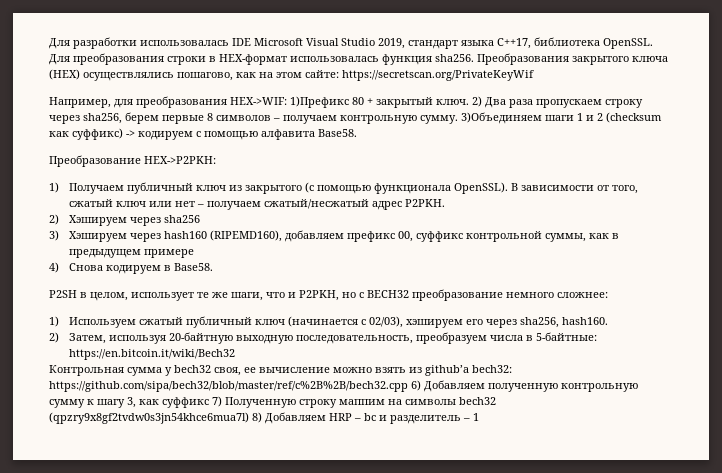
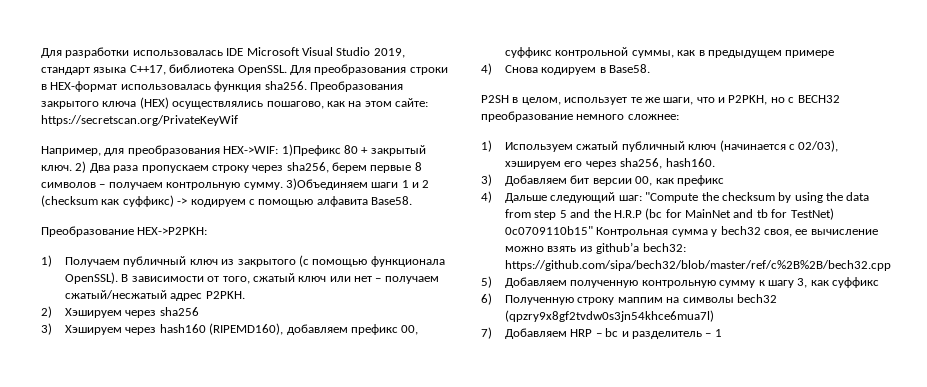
- 2) Затем, используя 20-байтную выходную последовательность, преобразуем числа в 5-байтные: https://en.bitcoin.it/wiki/Bech32
- Контрольная сумма у bech32 своя, ее вычисление можно взять из github’a bech32: https://github.com/sipa/bech32/blob/master/ref/c%2B%2B/bech32.cpp 6) Добавляем полученную контрольную сумму к шагу 3, как суффикс 7) Полученную строку маппим на символы bech32 (qpzry9x8gf2tvdw0s3jn54khce6mua7l) 8) Добавляем HRP – bc и разделитель – 1
+ 3) Добавляем бит версии 00, как префикс
+ 4) Дальше следующий шаг: "Compute the checksum by using the data from step 5 and the H.R.P (bc for MainNet and tb for TestNet) 0c0709110b15" Контрольная сумма у bech32 своя, ее вычисление можно взять из github’a bech32: https://github.com/sipa/bech32/blob/master/ref/c%2B%2B/bech32.cpp
+ 5) Добавляем полученную контрольную сумму к шагу 3, как суффикс
+ 6) Полученную строку маппим на символы bech32 (qpzry9x8gf2tvdw0s3jn54khce6mua7l)
+ 7) Добавляем HRP – bc и разделитель – 1

